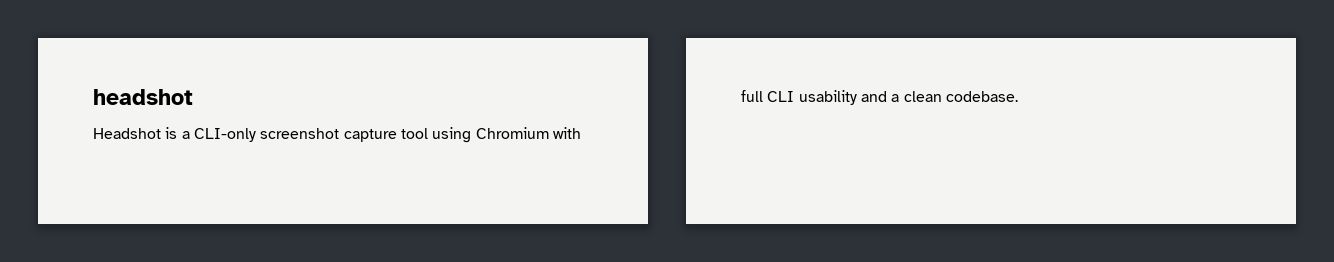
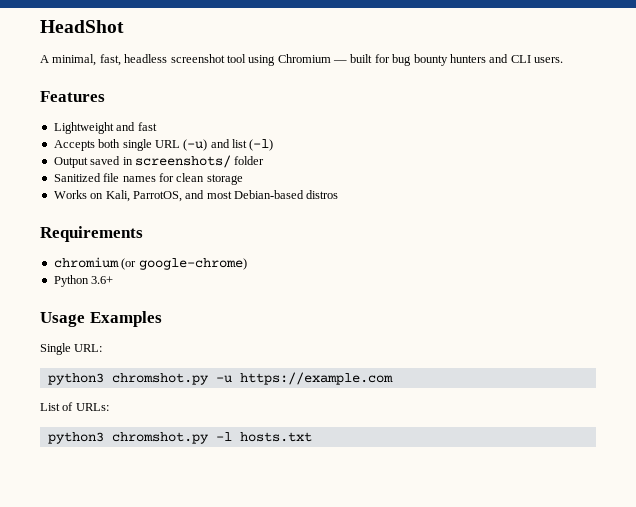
- headshot
- Headshot is a CLI-only screenshot capture tool using Chromium with full CLI usability and a clean codebase.
+ HeadShot
+ A minimal, fast, headless screenshot tool using Chromium — built for bug bounty hunters and CLI users.
+ Features
+ Lightweight and fast
+ Accepts both single URL (-u) and list (-l)
+ Output saved in screenshots/ folder
+ Sanitized file names for clean storage
+ Works on Kali, ParrotOS, and most Debian-based distros
+ Requirements
+ chromium (or google-chrome)
+ Python 3.6+
+ Usage Examples
+ Single URL:
+ python3 chromshot.py -u https://example.com
+ List of URLs:
+ python3 chromshot.py -l hosts.txt

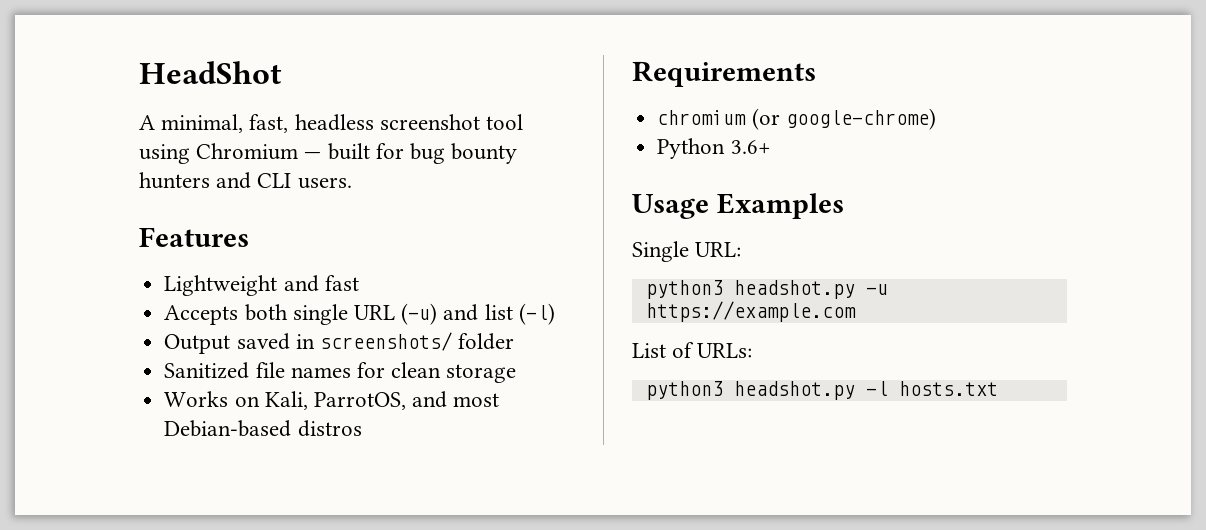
- python3 chromshot.py -u https://example.com
+ python3 headshot.py -u https://example.com
- python3 chromshot.py -l hosts.txt
+ python3 headshot.py -l hosts.txt

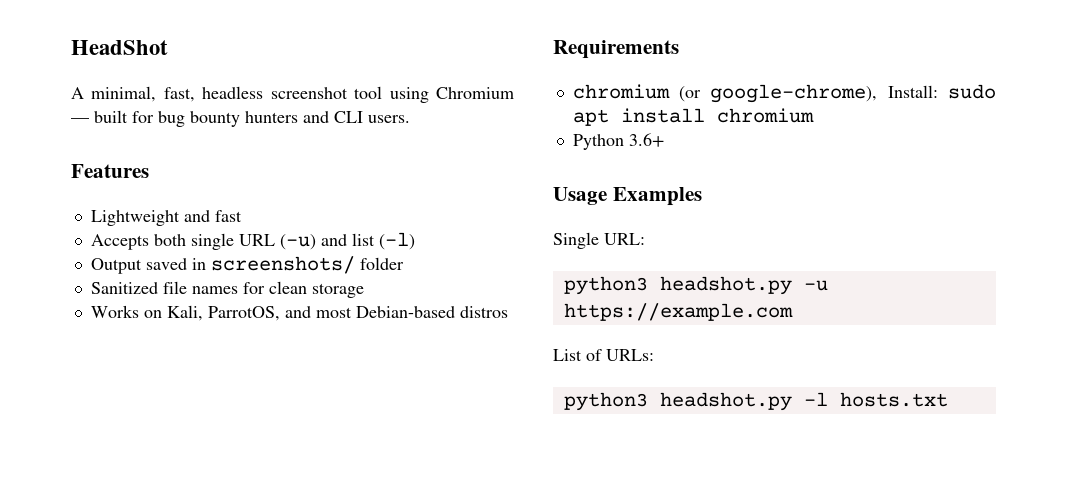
- chromium (or google-chrome)
+ chromium (or google-chrome), Install: sudo apt install chromium

